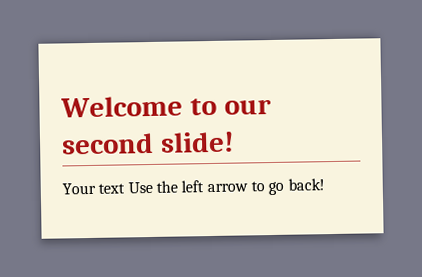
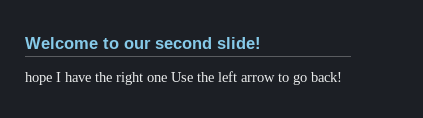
- Your text Use the left arrow to go back!
+ hope I have the right one Use the left arrow to go back!

